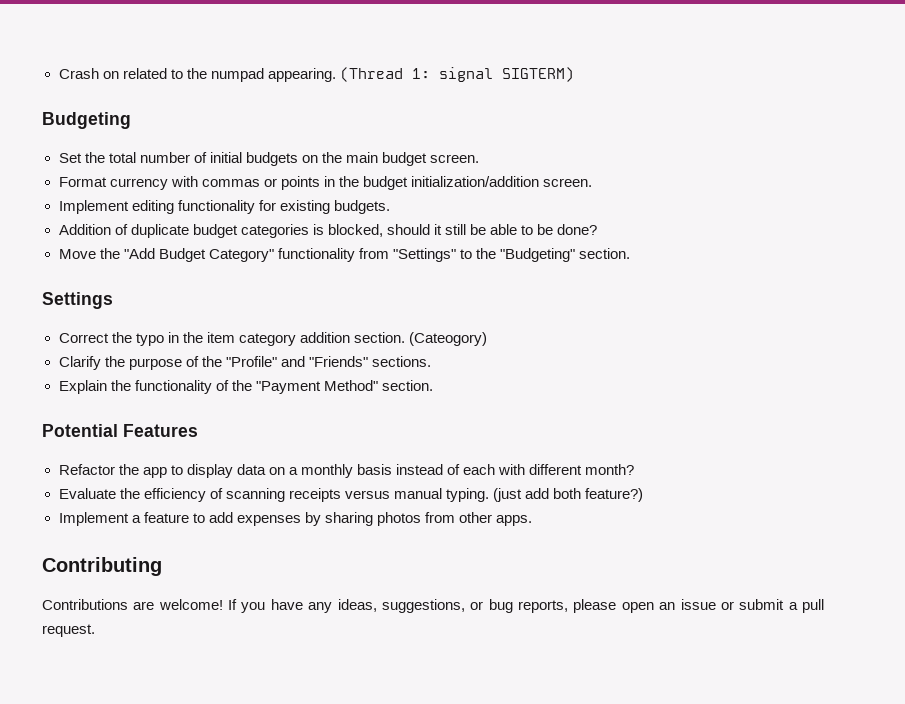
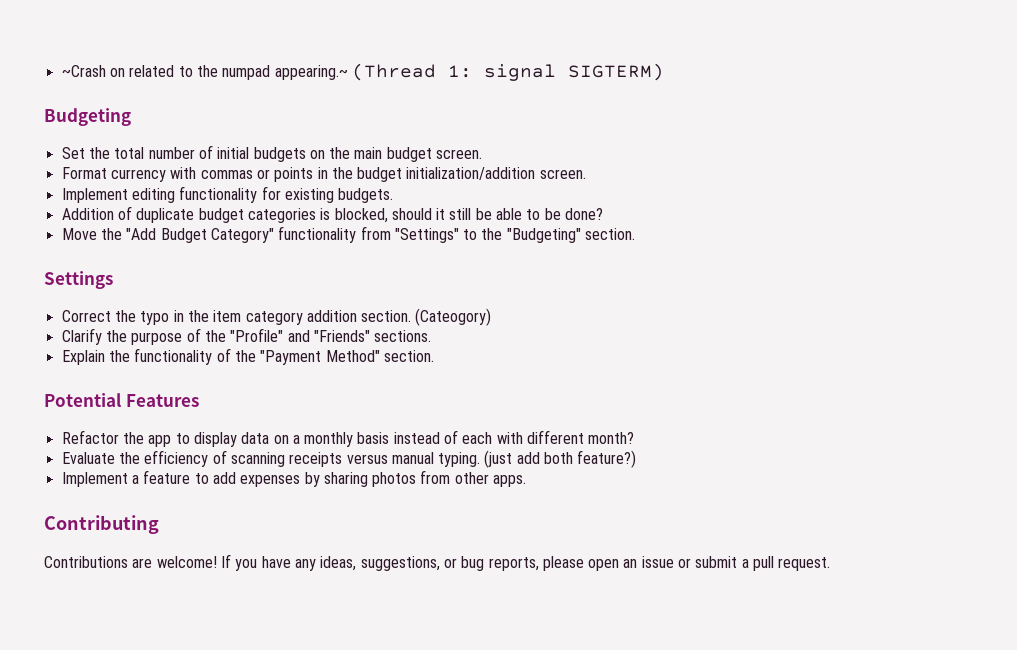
- Crash on related to the numpad appearing. (Thread 1: signal SIGTERM)
+ ~Crash on related to the numpad appearing.~ (Thread 1: signal SIGTERM)

